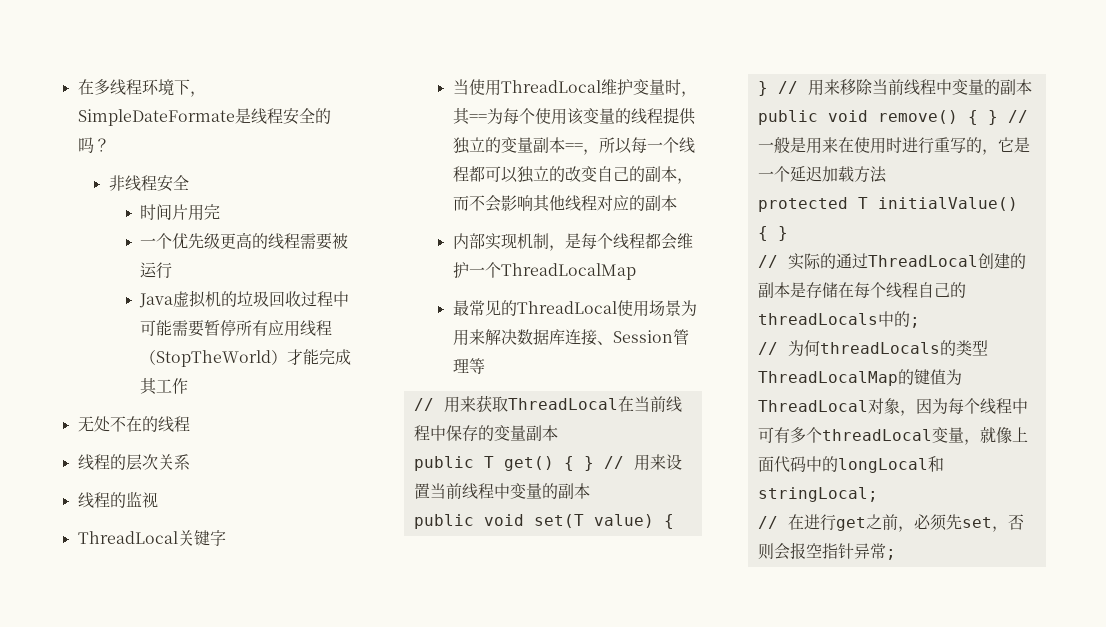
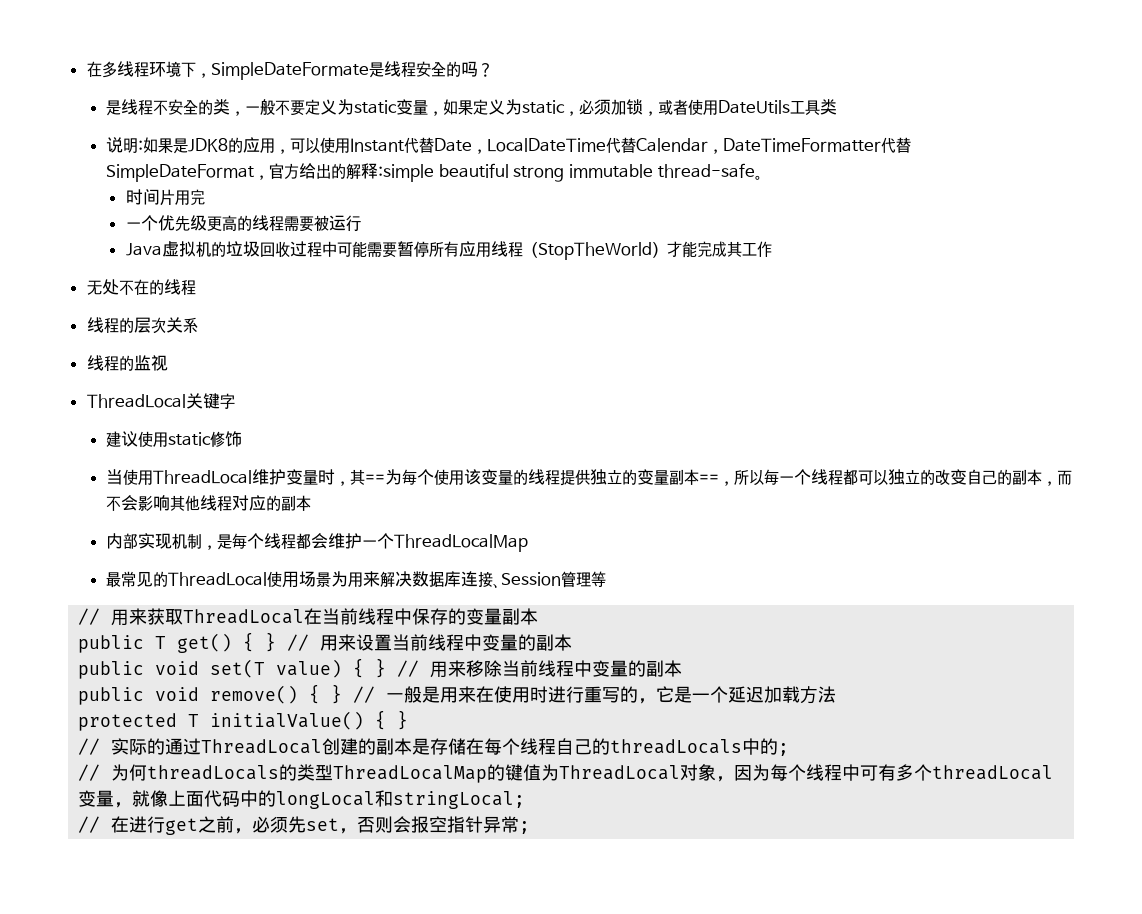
- 非线程安全
+ 是线程不安全的类，一般不要定义为static变量，如果定义为static，必须加锁，或者使用DateUtils工具类
+ 说明:如果是JDK8的应用，可以使用Instant代替Date，LocalDateTime代替Calendar，DateTimeFormatter代替SimpleDateFormat，官方给出的解释:simple beautiful strong immutable thread-safe。
+ 建议使用static修饰

